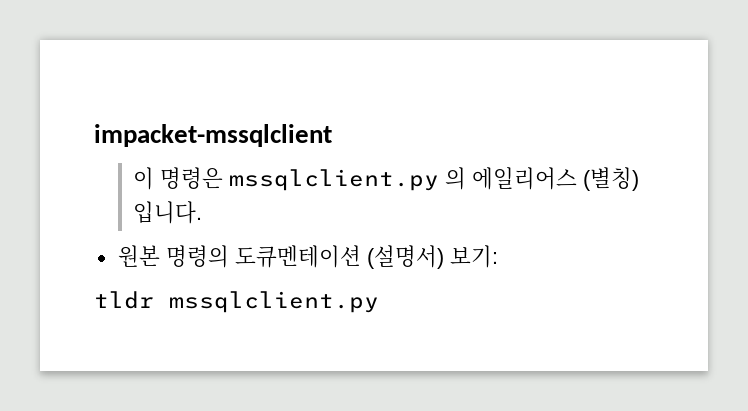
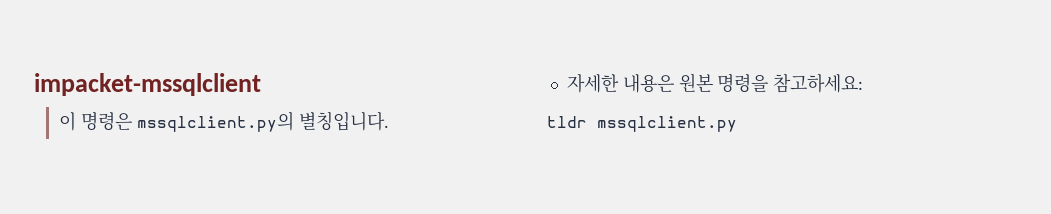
- 이 명령은 mssqlclient.py 의 에일리어스 (별칭) 입니다.
- 원본 명령의 도큐멘테이션 (설명서) 보기:
+ 이 명령은 mssqlclient.py의 별칭입니다.
+ 자세한 내용은 원본 명령을 참고하세요:

